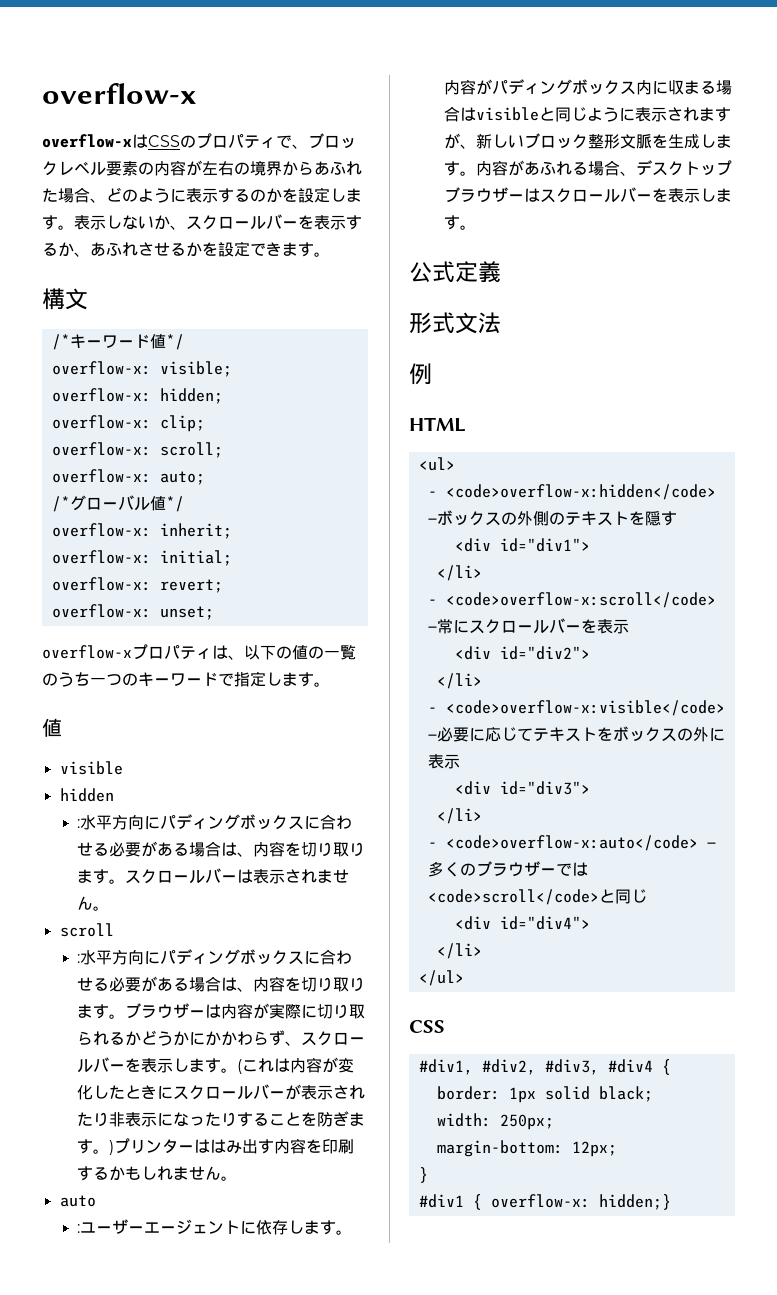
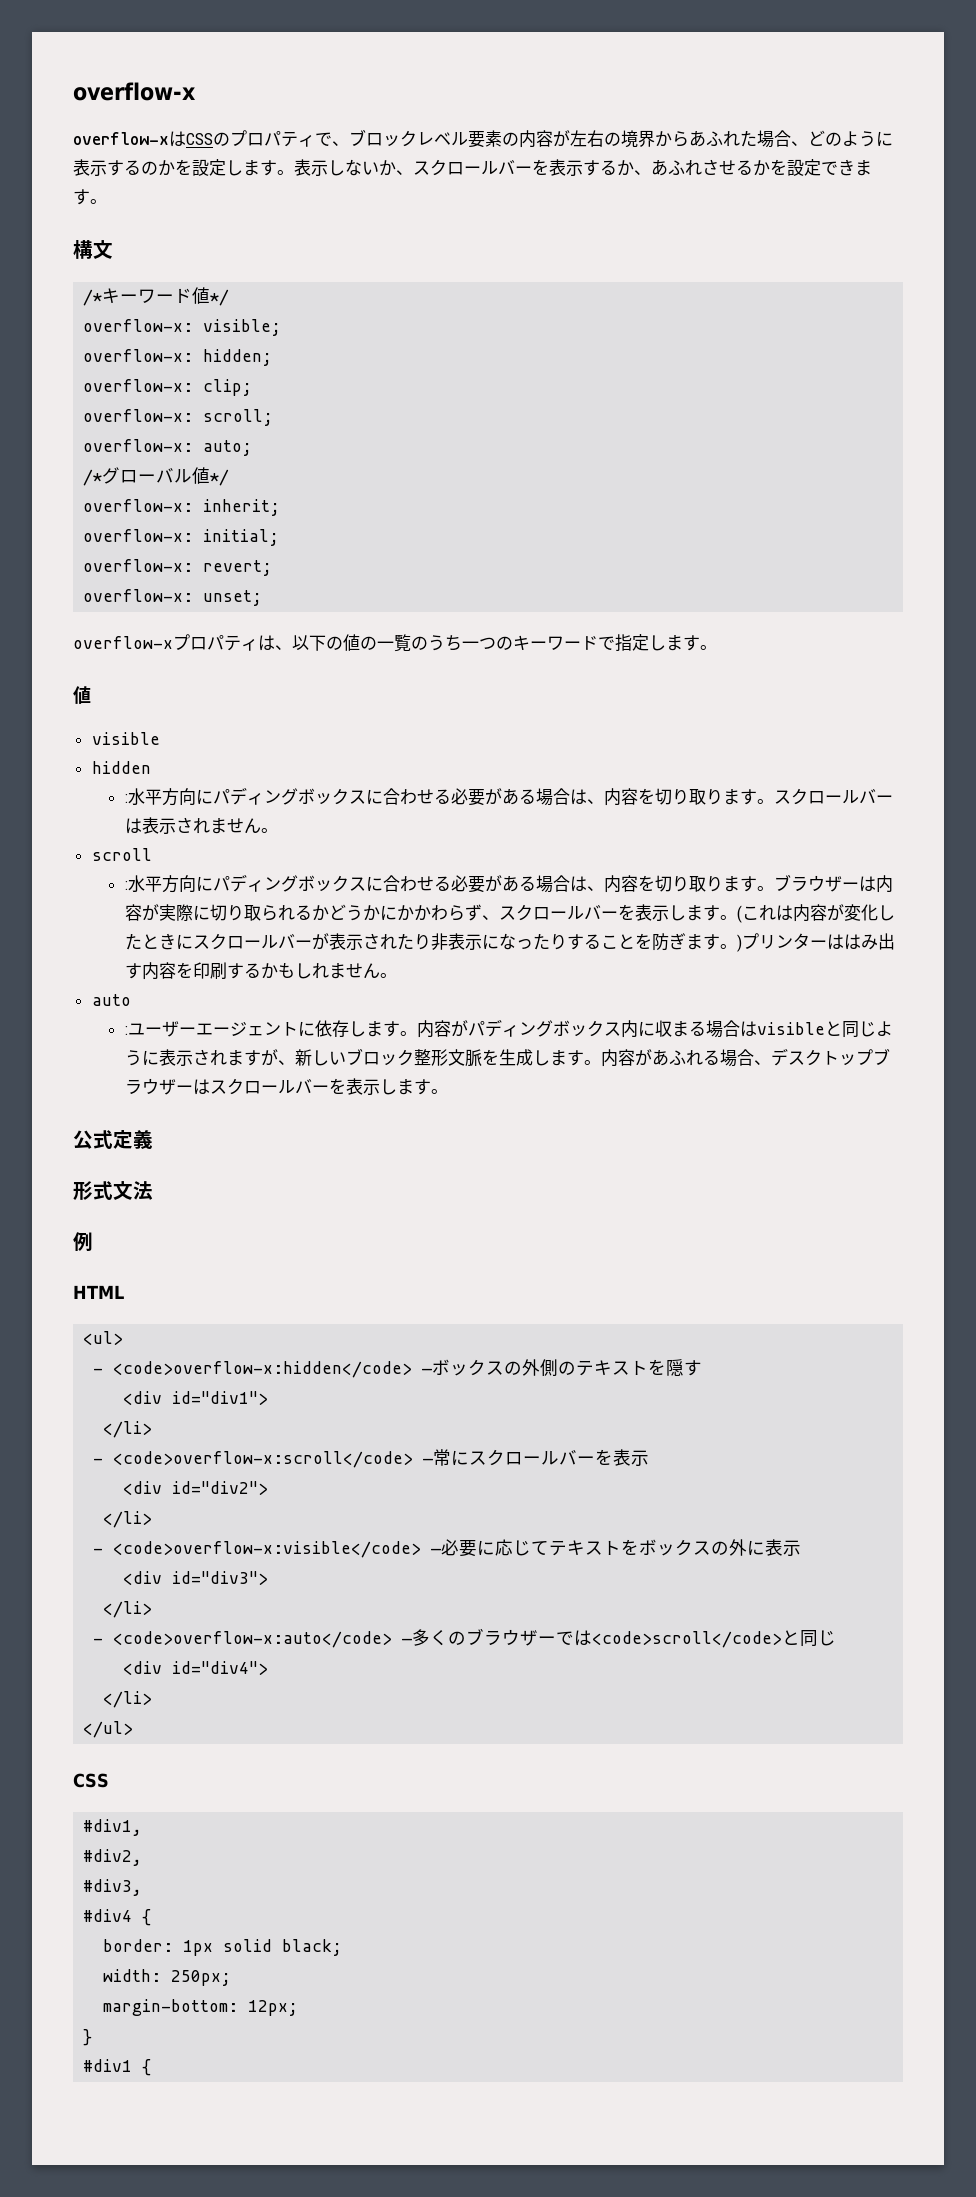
- #div1, #div2, #div3, #div4 {
+ #div1,
+ #div2,
+ #div3,
+ #div4 {
- #div1 { overflow-x: hidden;}
+ #div1 {

